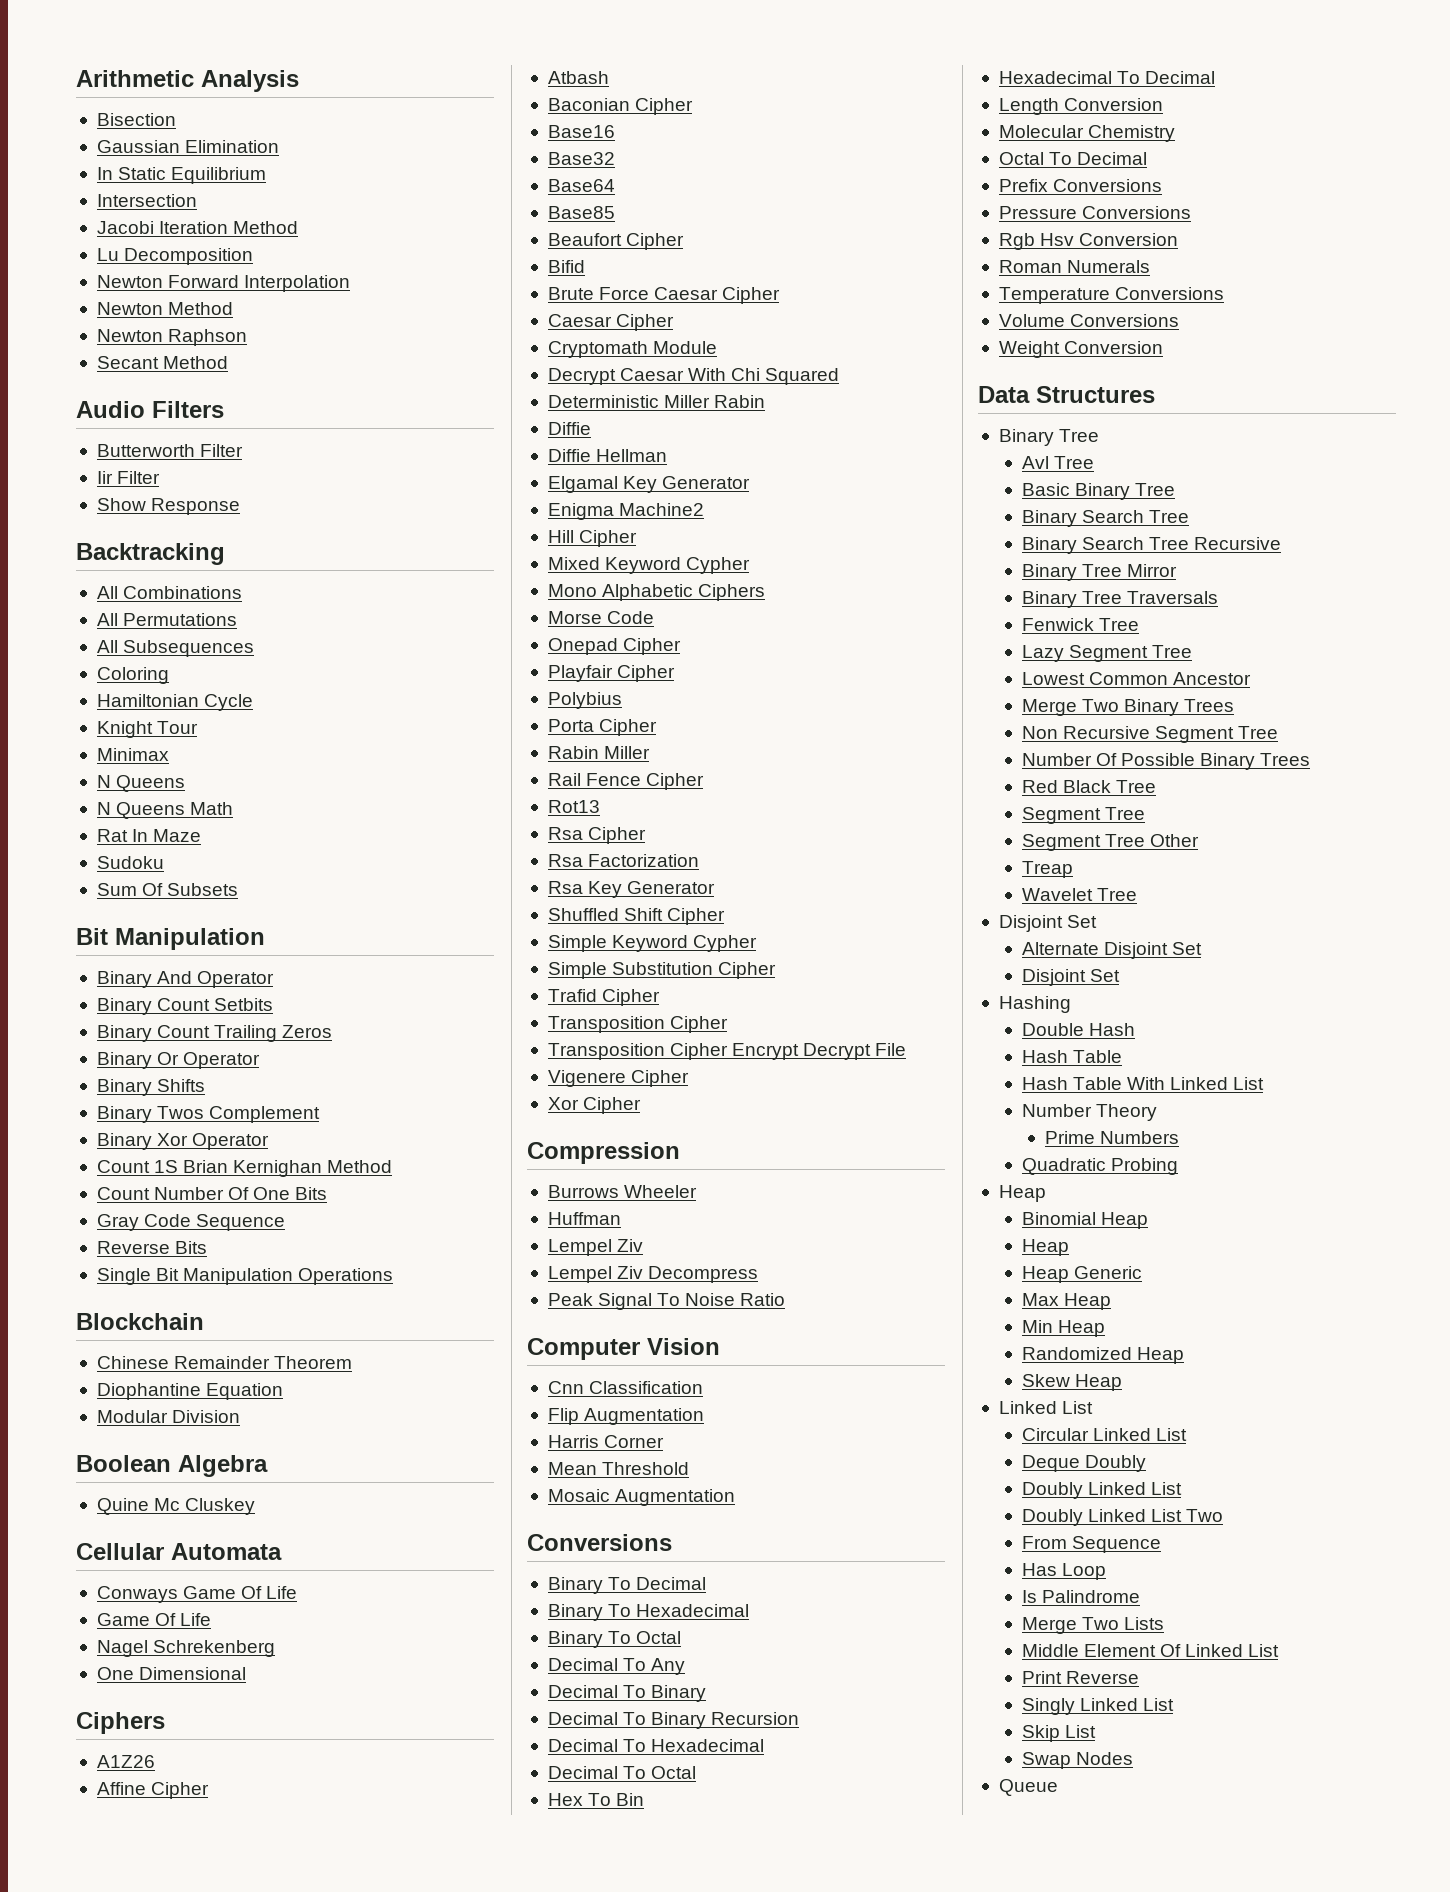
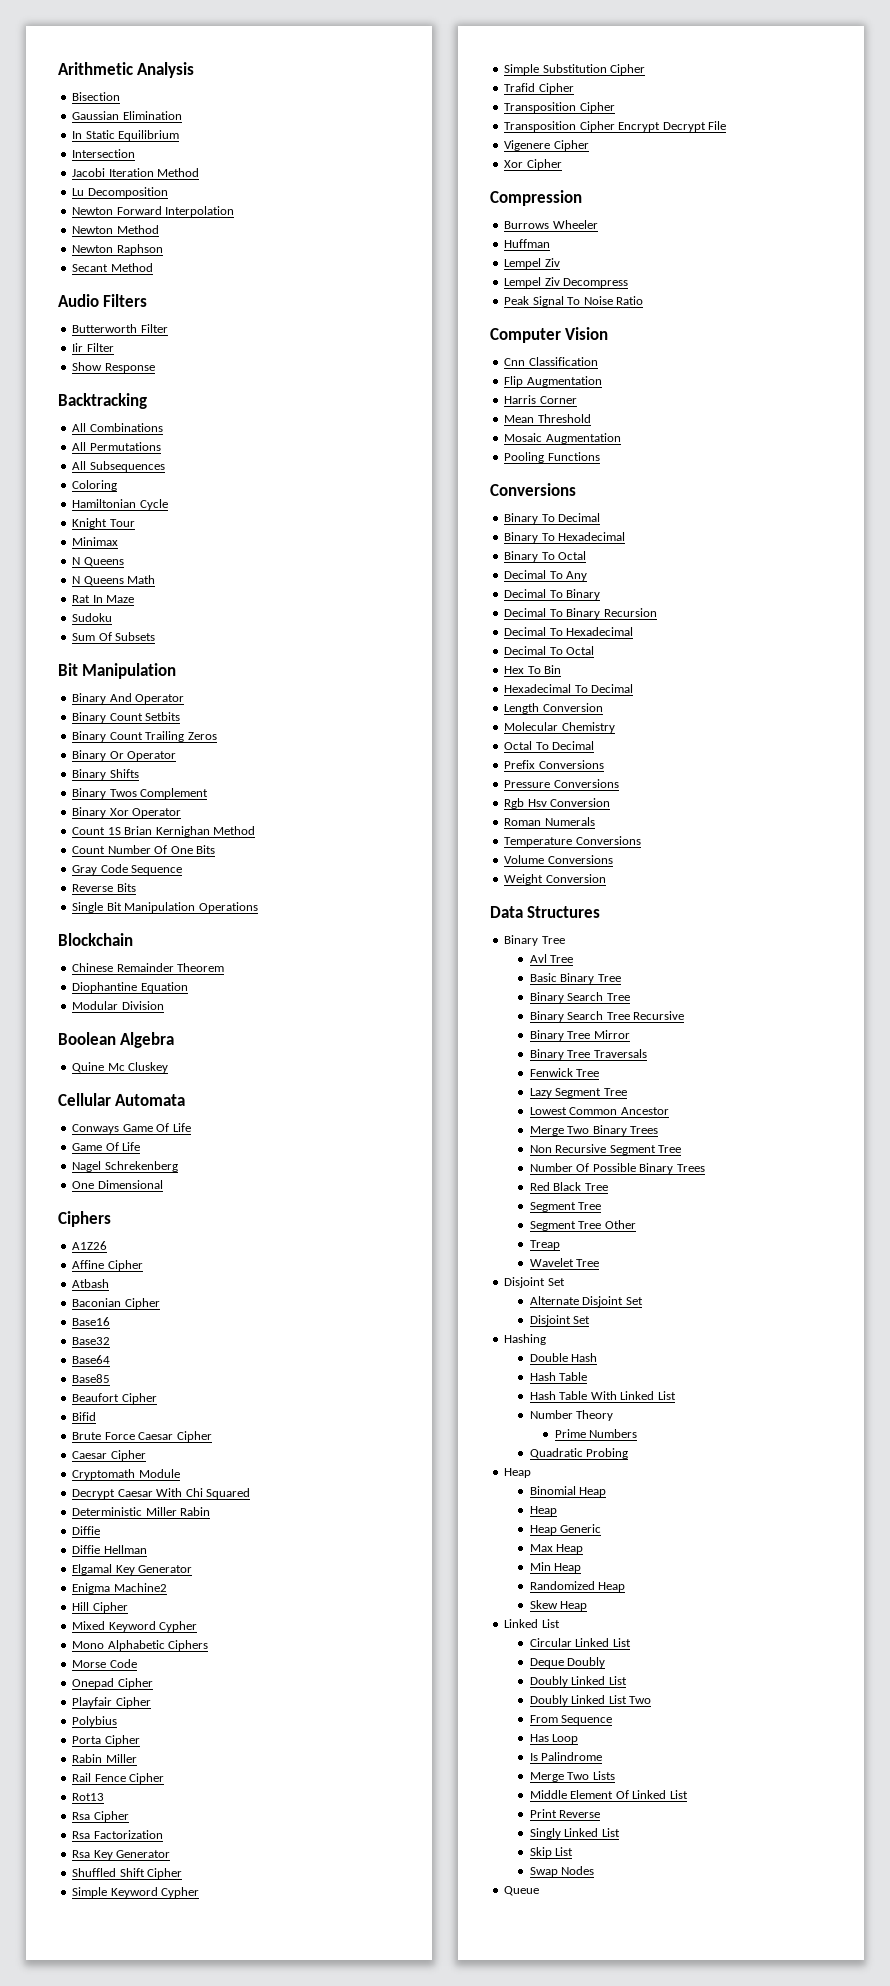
+ Pooling Functions

